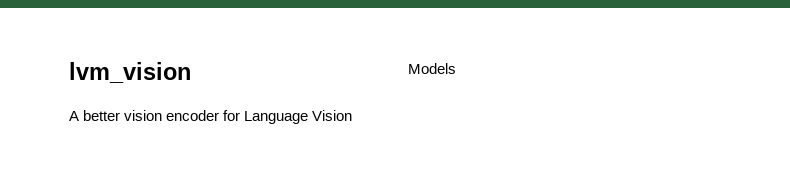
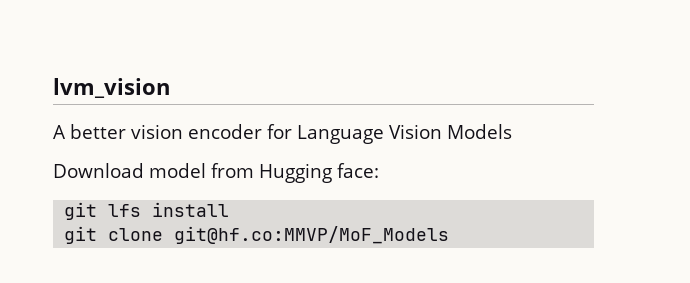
+ Download model from Hugging face:
+ git lfs install
+ git clone git@hf.co:MMVP/MoF_Models

